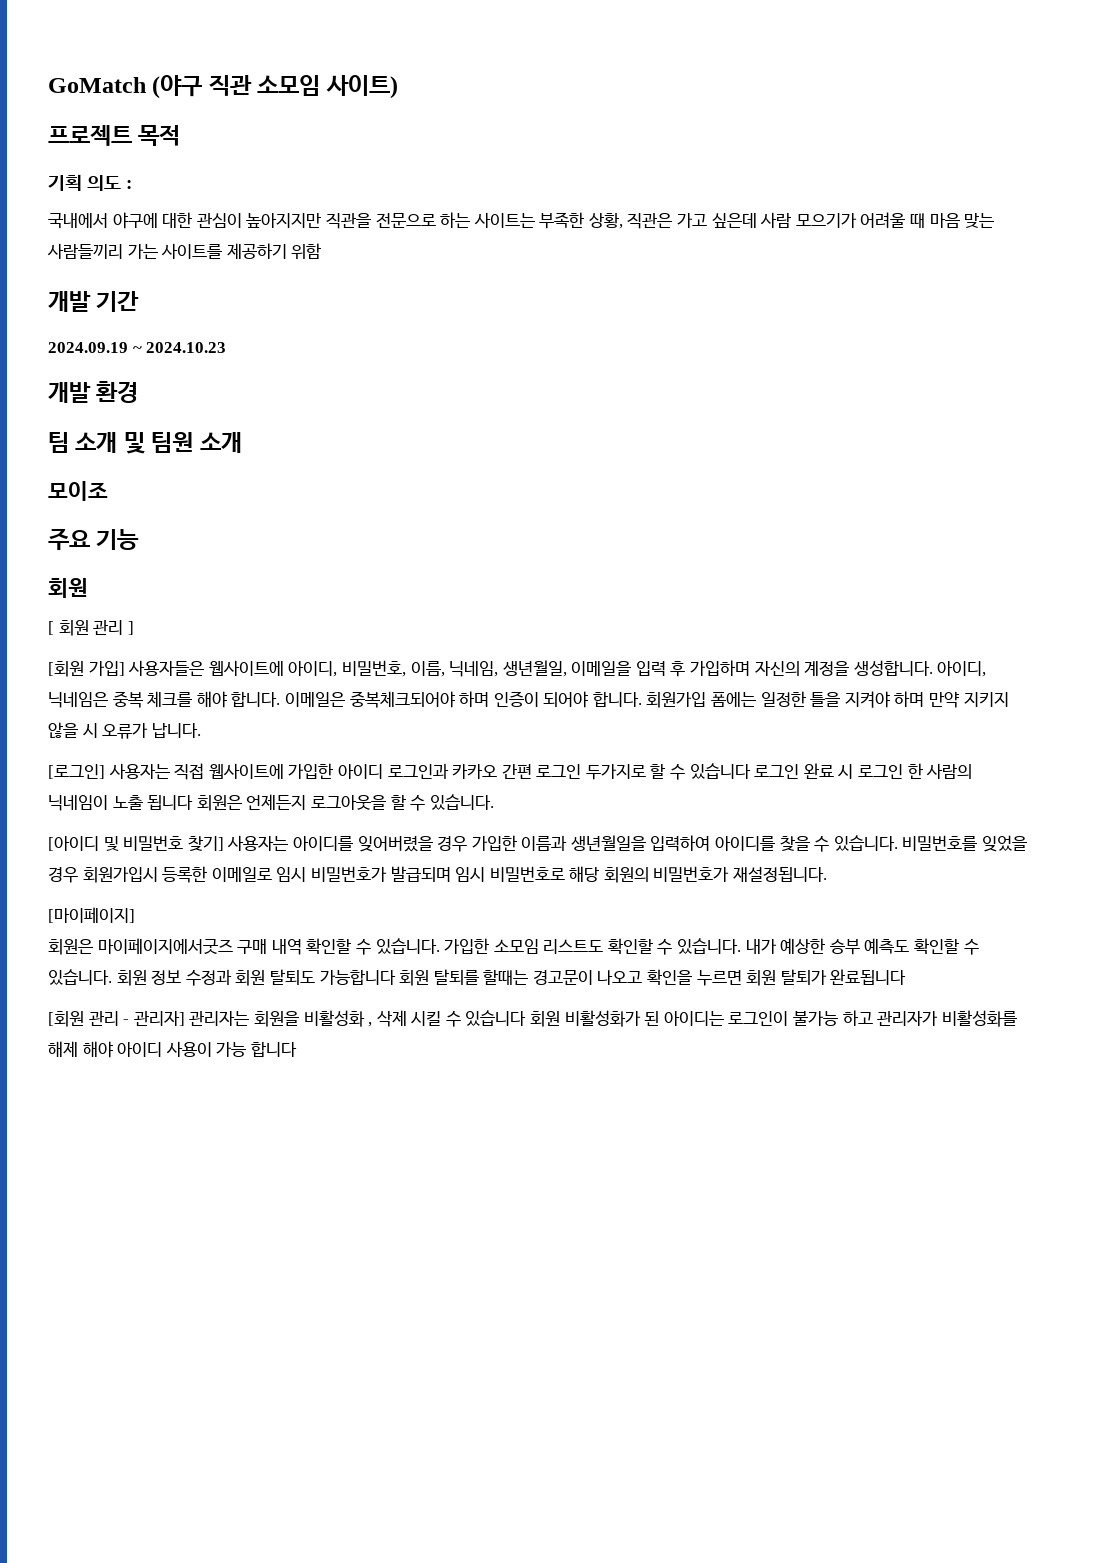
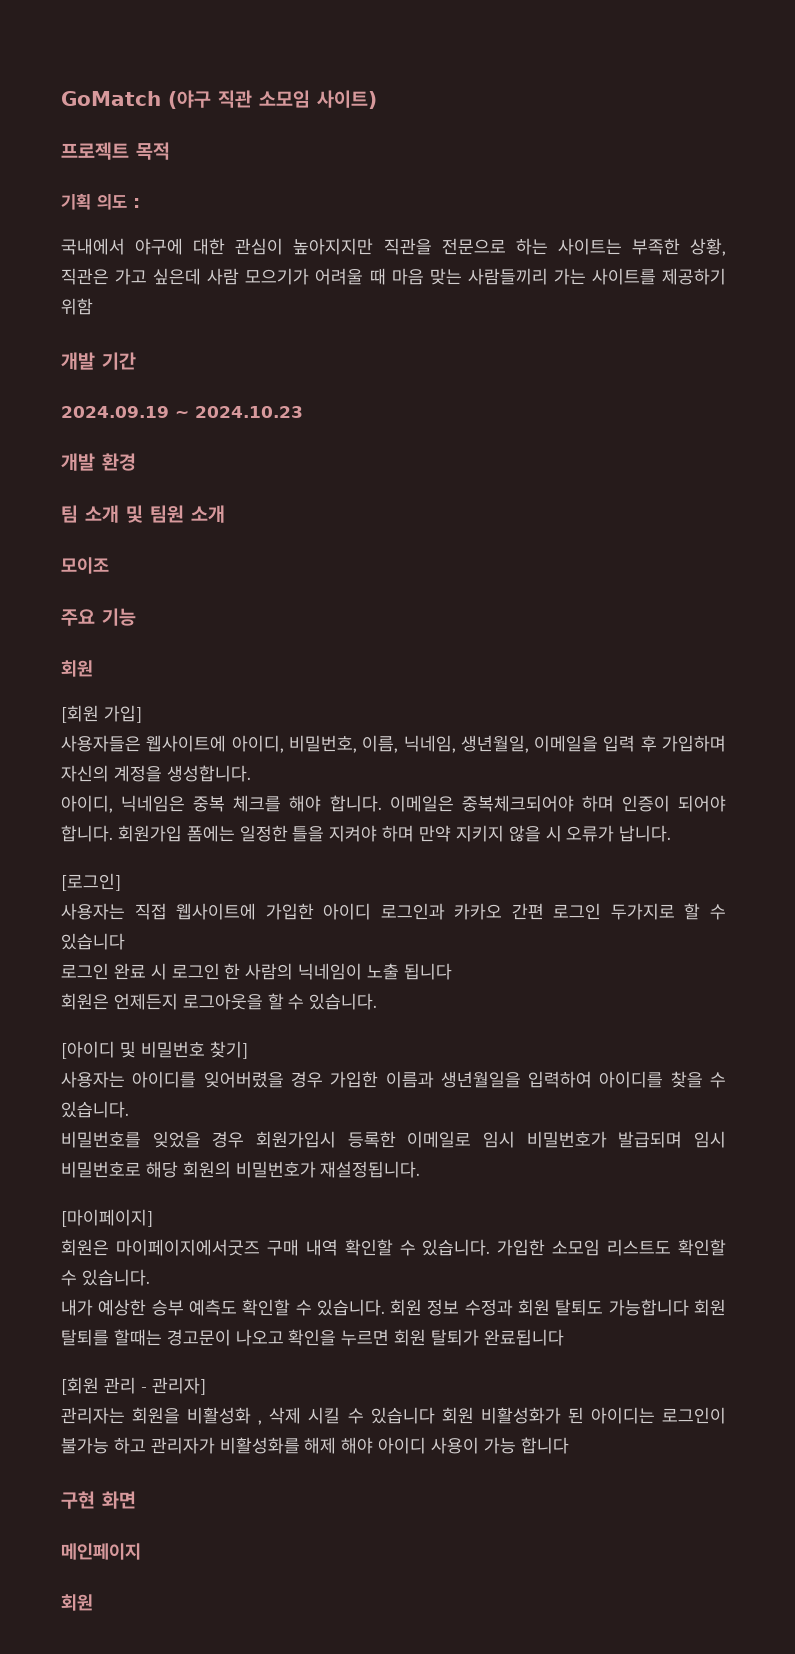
- [ 회원 관리 ]
- [회원 가입] 사용자들은 웹사이트에 아이디, 비밀번호, 이름, 닉네임, 생년월일, 이메일을 입력 후 가입하며 자신의 계정을 생성합니다. 아이디, 닉네임은 중복 체크를 해야 합니다.
+ [회원 가입]
+ 사용자들은 웹사이트에 아이디, 비밀번호, 이름, 닉네임, 생년월일, 이메일을 입력 후 가입하며 자신의 계정을 생성합니다.
+ 아이디, 닉네임은 중복 체크를 해야 합니다.
- [로그인] 사용자는 직접 웹사이트에 가입한 아이디 로그인과 카카오 간편 로그인 두가지로 할 수 있습니다 로그인 완료 시 로그인 한 사람의 닉네임이 노출 됩니다 회원은 언제든지 로그아웃을 할 수 있습니다.
+ [로그인]
+ 사용자는 직접 웹사이트에 가입한 아이디 로그인과 카카오 간편 로그인 두가지로 할 수 있습니다
+ 로그인 완료 시 로그인 한 사람의 닉네임이 노출 됩니다
+ 회원은 언제든지 로그아웃을 할 수 있습니다.
- [아이디 및 비밀번호 찾기] 사용자는 아이디를 잊어버렸을 경우 가입한 이름과 생년월일을 입력하여 아이디를 찾을 수 있습니다. 비밀번호를 잊었을 경우 회원가입시 등록한 이메일로 임시 비밀번호가 발급되며 임시 비밀번호로 해당 회원의 비밀번호가 재설정됩니다.
+ [아이디 및 비밀번호 찾기]
+ 사용자는 아이디를 잊어버렸을 경우 가입한 이름과 생년월일을 입력하여 아이디를 찾을 수 있습니다.
+ 비밀번호를 잊었을 경우 회원가입시 등록한 이메일로 임시 비밀번호가 발급되며 임시 비밀번호로 해당 회원의 비밀번호가 재설정됩니다.
- 가입한 소모임 리스트도 확인할 수 있습니다. 내가 예상한 승부 예측도 확인할 수 있습니다.
+ 가입한 소모임 리스트도 확인할 수 있습니다.
+ 내가 예상한 승부 예측도 확인할 수 있습니다.
- [회원 관리 - 관리자] 관리자는 회원을 비활성화 , 삭제 시킬 수 있습니다 회원 비활성화가 된 아이디는 로그인이 불가능 하고 관리자가 비활성화를 해제 해야 아이디 사용이 가능 합니다
+ [회원 관리 - 관리자]
+ 관리자는 회원을 비활성화 , 삭제 시킬 수 있습니다 회원 비활성화가 된 아이디는 로그인이 불가능 하고 관리자가 비활성화를 해제 해야 아이디 사용이 가능 합니다
+ 구현 화면
+ 메인페이지
+ 회원

